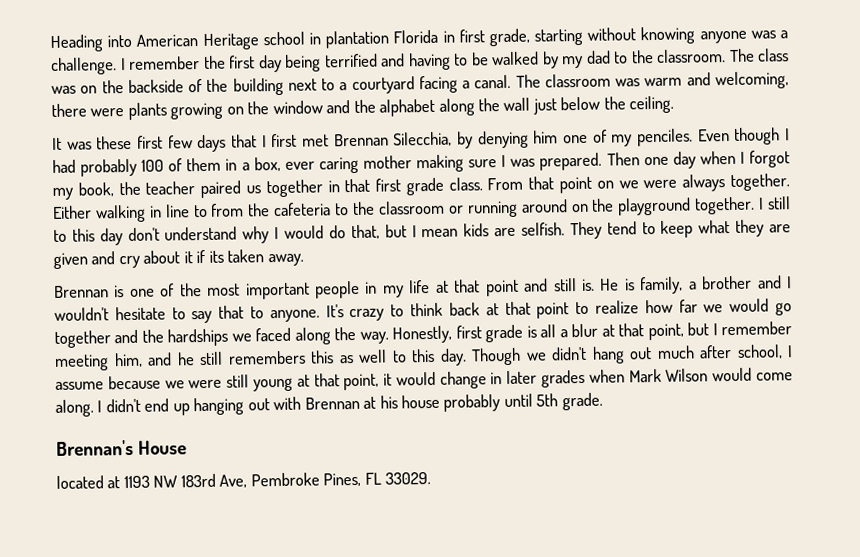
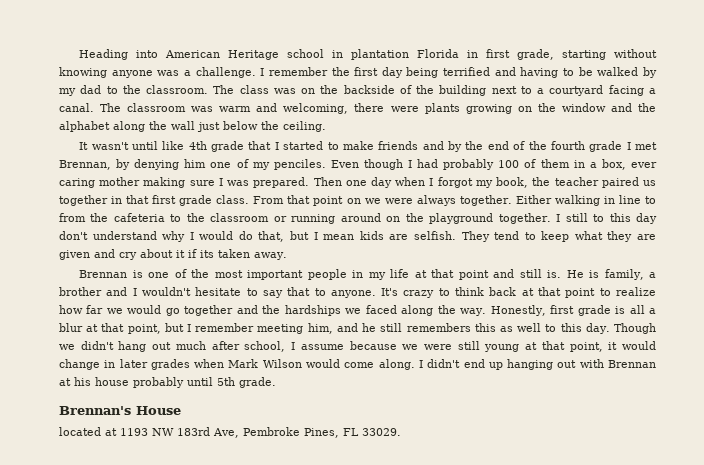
- It was these first few days that I first met Brennan Silecchia, by denying him one of my penciles.
+ It wasn't until like 4th grade that I started to make friends and by the end of the fourth grade I met Brennan, by denying him one of my penciles.

